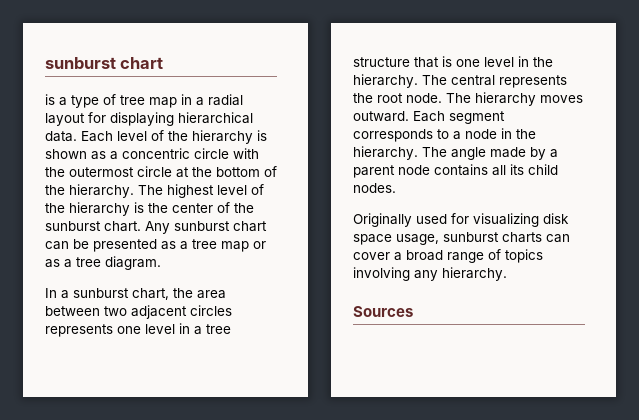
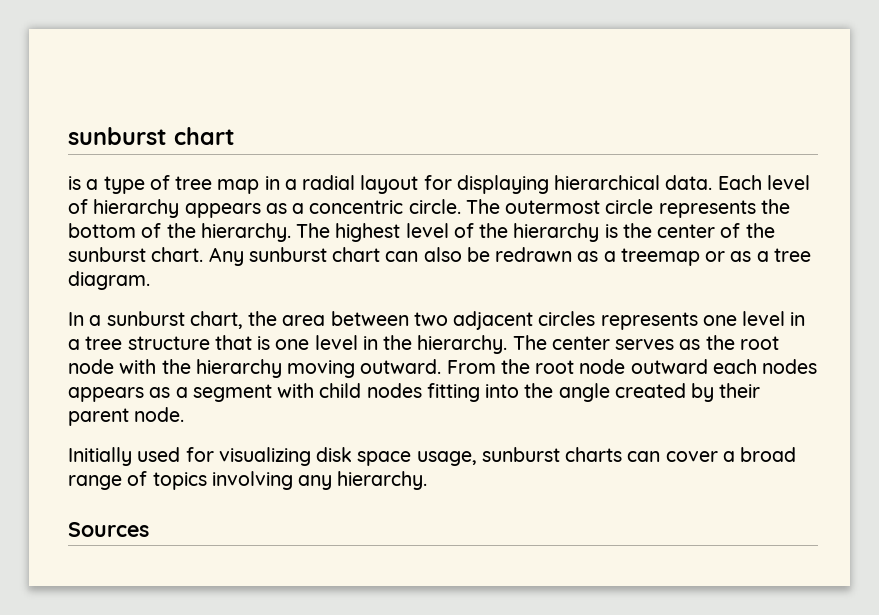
- Each level of the hierarchy is shown as a concentric circle with the outermost circle at the bottom of the hierarchy.
+ Each level of hierarchy appears as a concentric circle. The outermost circle represents the bottom of the hierarchy.
- Any sunburst chart can be presented as a tree map or as a tree diagram.
+ Any sunburst chart can also be redrawn as a treemap or as a tree diagram.
- The central represents the root node. The hierarchy moves outward. Each segment corresponds to a node in the hierarchy. The angle made by a parent node contains all its child nodes.
- Originally used for visualizing disk space usage, sunburst charts can cover a broad range of topics involving any hierarchy.
+ The center serves as the root node with the hierarchy moving outward. From the root node outward each nodes appears as a segment with child nodes fitting into the angle created by their parent node.
+ Initially used for visualizing disk space usage, sunburst charts can cover a broad range of topics involving any hierarchy.

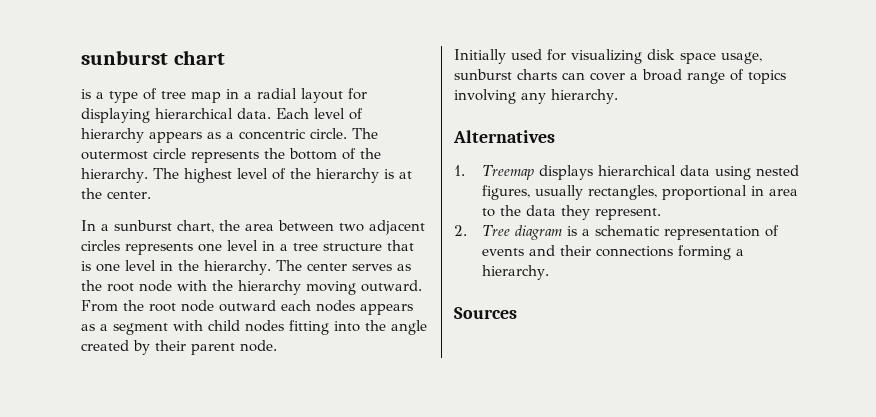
- The highest level of the hierarchy is the center of the sunburst chart. Any sunburst chart can also be redrawn as a treemap or as a tree diagram.
+ The highest level of the hierarchy is at the center.
+ Alternatives
+ 1. Treemap displays hierarchical data using nested figures, usually rectangles, proportional in area to the data they represent.
+ 2. Tree diagram is a schematic representation of events and their connections forming a hierarchy.

